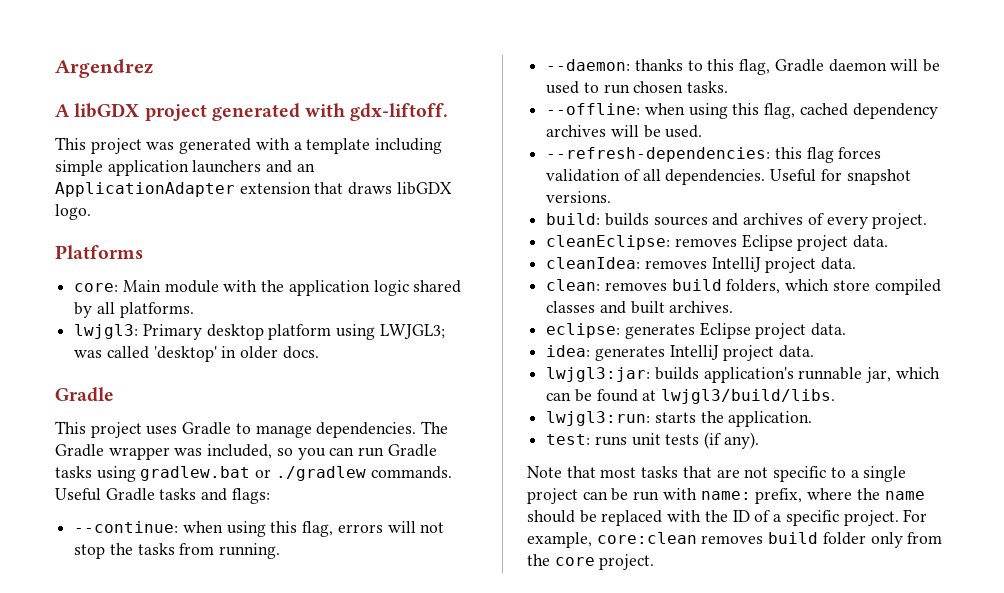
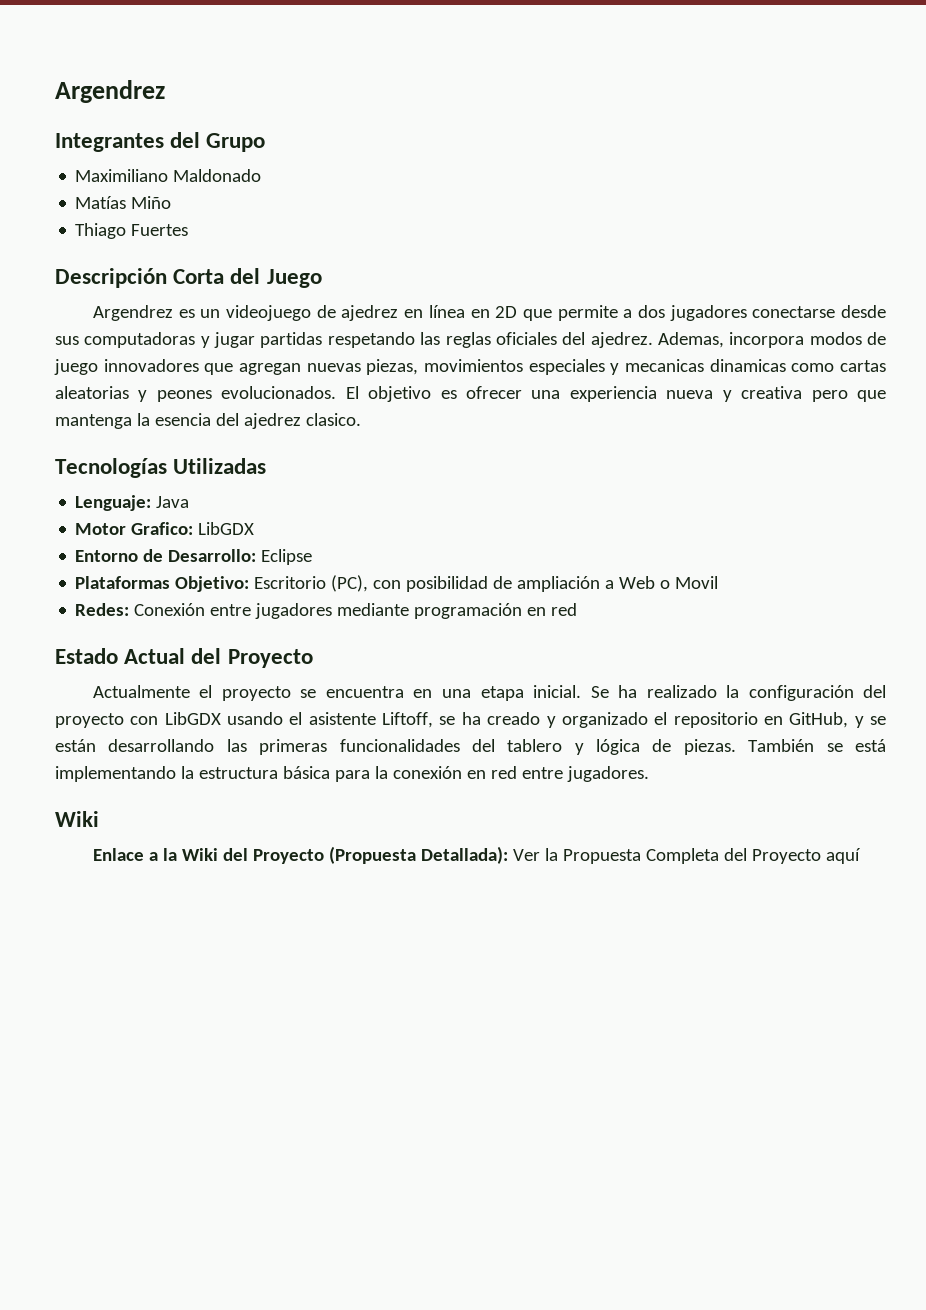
- A libGDX project generated with gdx-liftoff.
- This project was generated with a template including simple application launchers and an ApplicationAdapter extension that draws libGDX logo.
- Platforms
- core: Main module with the application logic shared by all platforms.
- lwjgl3: Primary desktop platform using LWJGL3; was called 'desktop' in older docs.
- Gradle
- This project uses Gradle to manage dependencies. The Gradle wrapper was included, so you can run Gradle tasks using gradlew.bat or ./gradlew commands. Useful Gradle tasks and flags:
- --continue: when using this flag, errors will not stop the tasks from running.
- --daemon: thanks to this flag, Gradle daemon will be used to run chosen tasks.
- --offline: when using this flag, cached dependency archives will be used.
- --refresh-dependencies: this flag forces validation of all dependencies. Useful for snapshot versions.
- build: builds sources and archives of every project.
- cleanEclipse: removes Eclipse project data.
- cleanIdea: removes IntelliJ project data.
- clean: removes build folders, which store compiled classes and built archives.
- eclipse: generates Eclipse project data.
- idea: generates IntelliJ project data.
- lwjgl3:jar: builds application's runnable jar, which can be found at lwjgl3/build/libs.
- lwjgl3:run: starts the application.
- test: runs unit tests (if any).
- Note that most tasks that are not specific to a single project can be run with name: prefix, where the name should be replaced with the ID of a specific project. For example, core:clean removes build folder only from the core project.
+ Integrantes del Grupo
+ Maximiliano Maldonado
+ Matías Miño
+ Thiago Fuertes
+ Descripción Corta del Juego
+ Argendrez es un videojuego de ajedrez en línea en 2D que permite a dos jugadores conectarse desde sus computadoras y jugar partidas respetando las reglas oficiales del ajedrez. Ademas, incorpora modos de juego innovadores que agregan nuevas piezas, movimientos especiales y mecanicas dinamicas como cartas aleatorias y peones evolucionados. El objetivo es ofrecer una experiencia nueva y creativa pero que mantenga la esencia del ajedrez clasico.
+ Tecnologías Utilizadas
+ Lenguaje: Java
+ Motor Grafico: LibGDX
+ Entorno de Desarrollo: Eclipse
+ Plataformas Objetivo: Escritorio (PC), con posibilidad de ampliación a Web o Movil
+ Redes: Conexión entre jugadores mediante programación en red
+ Estado Actual del Proyecto
+ Actualmente el proyecto se encuentra en una etapa inicial. Se ha realizado la configuración del proyecto con LibGDX usando el asistente Liftoff, se ha creado y organizado el repositorio en GitHub, y se están desarrollando las primeras funcionalidades del tablero y lógica de piezas. También se está implementando la estructura básica para la conexión en red entre jugadores.
+ Wiki
+ Enlace a la Wiki del Proyecto (Propuesta Detallada): Ver la Propuesta Completa del Proyecto aquí

